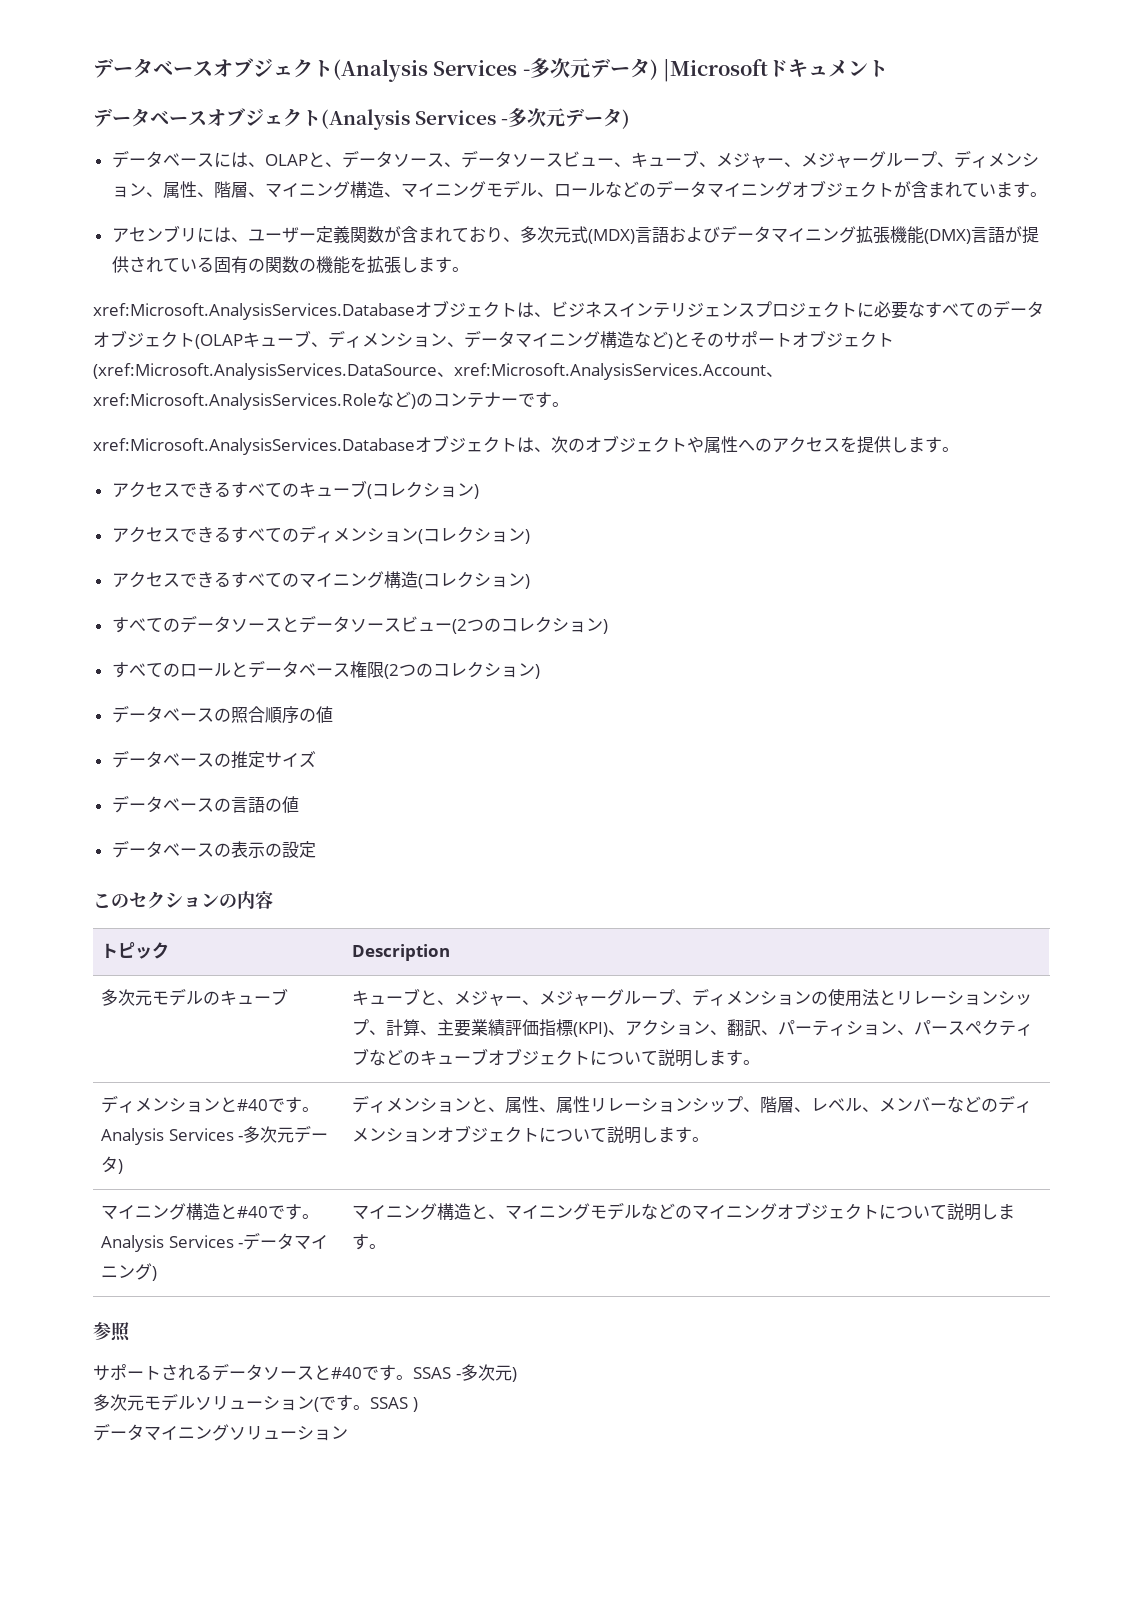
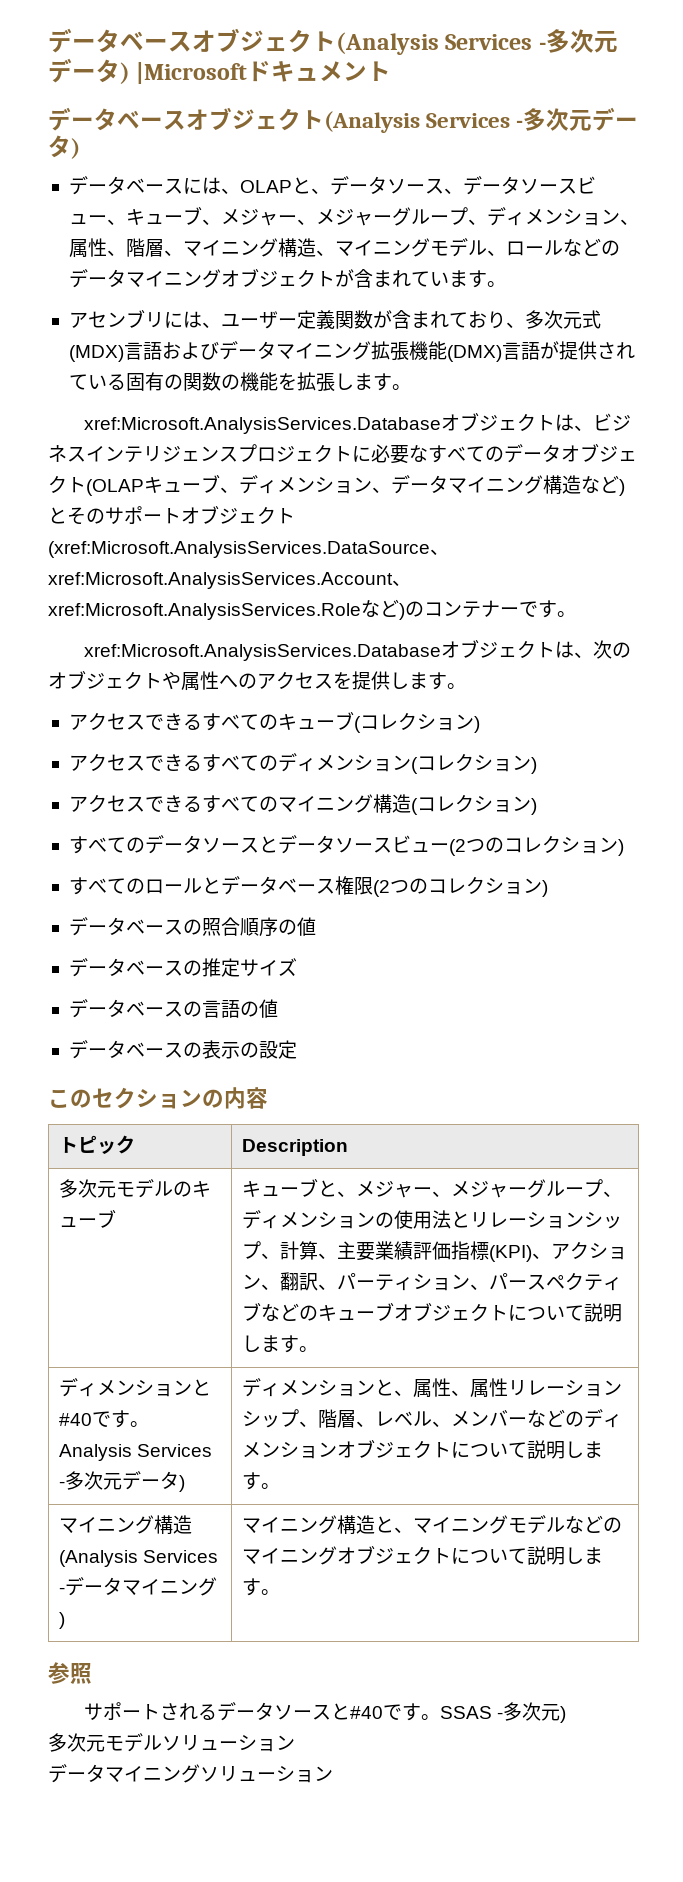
- マイニング構造と#40です。Analysis Services -データマイニング) | マイニング構造と、マイニングモデルなどのマイニングオブジェクトについて説明します。
+ マイニング構造(Analysis Services -データマイニング) | マイニング構造と、マイニングモデルなどのマイニングオブジェクトについて説明します。
- 多次元モデルソリューション(です。SSAS )
+ 多次元モデルソリューション

